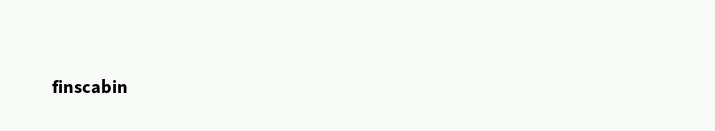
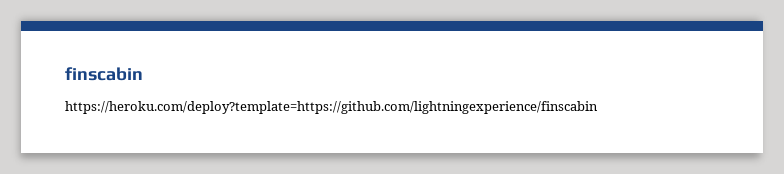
+ https://heroku.com/deploy?template=https://github.com/lightningexperience/finscabin

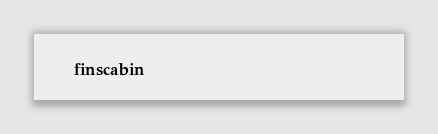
- https://heroku.com/deploy?template=https://github.com/lightningexperience/finscabin

